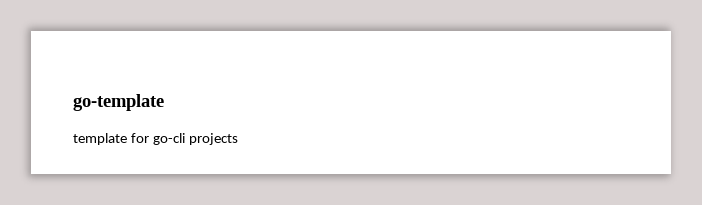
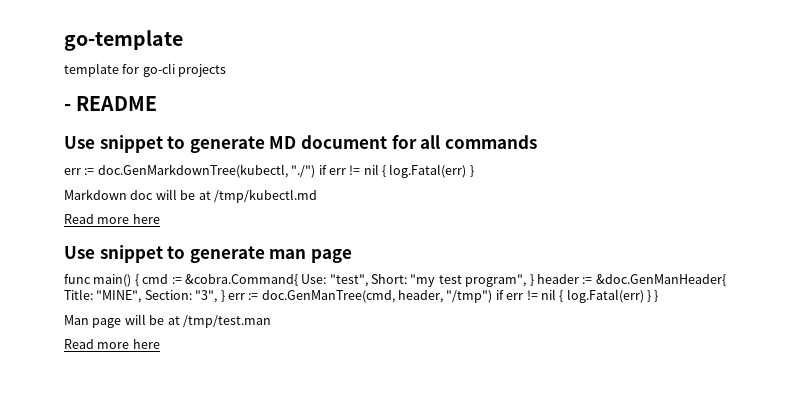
+ - README
+ Use snippet to generate MD document for all commands
+ err := doc.GenMarkdownTree(kubectl, "./") if err != nil { log.Fatal(err) }
+ Markdown doc will be at /tmp/kubectl.md
+ Read more here
+ Use snippet to generate man page
+ func main() { cmd := &cobra.Command{ Use: "test", Short: "my test program", } header := &doc.GenManHeader{ Title: "MINE", Section: "3", } err := doc.GenManTree(cmd, header, "/tmp") if err != nil { log.Fatal(err) } }
+ Man page will be at /tmp/test.man
+ Read more here

